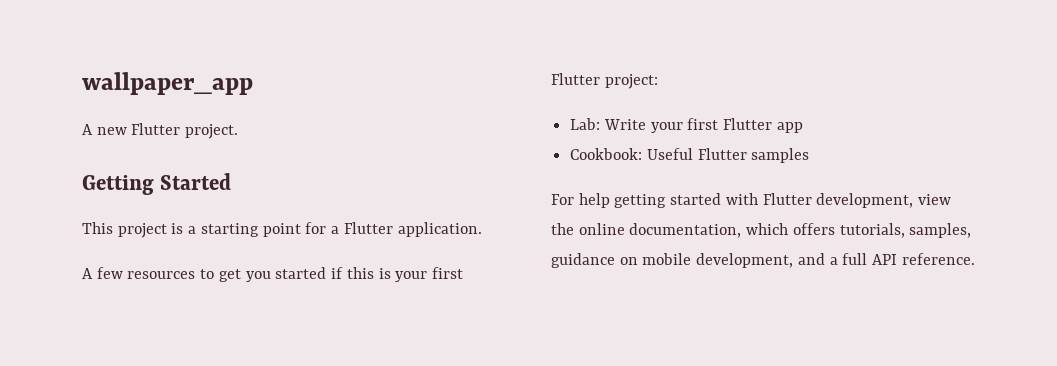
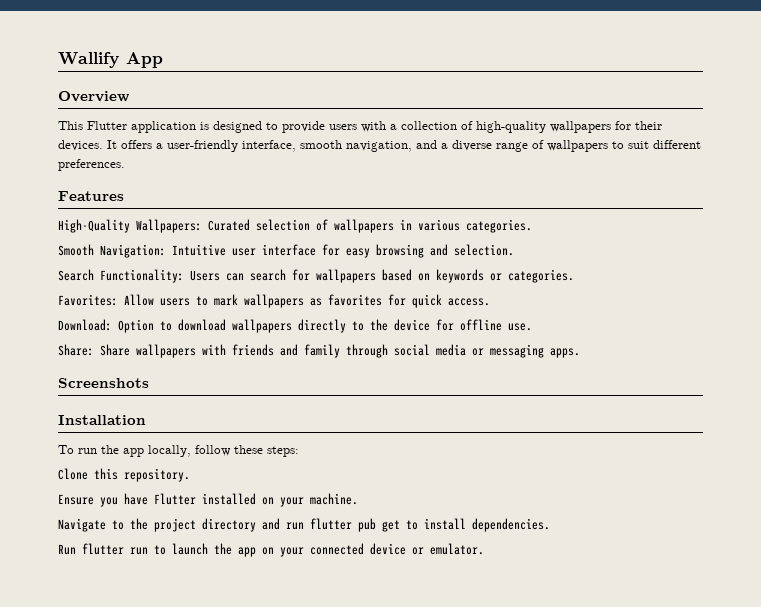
- wallpaper_app
- A new Flutter project.
- Getting Started
- This project is a starting point for a Flutter application.
- A few resources to get you started if this is your first Flutter project:
- Lab: Write your first Flutter app
- Cookbook: Useful Flutter samples
- For help getting started with Flutter development, view the online documentation, which offers tutorials, samples, guidance on mobile development, and a full API reference.
+ Wallify App
+ Overview
+ This Flutter application is designed to provide users with a collection of high-quality wallpapers for their devices. It offers a user-friendly interface, smooth navigation, and a diverse range of wallpapers to suit different preferences.
+ Features
+ High-Quality Wallpapers: Curated selection of wallpapers in various categories.
+ Smooth Navigation: Intuitive user interface for easy browsing and selection.
+ Search Functionality: Users can search for wallpapers based on keywords or categories.
+ Favorites: Allow users to mark wallpapers as favorites for quick access.
+ Download: Option to download wallpapers directly to the device for offline use.
+ Share: Share wallpapers with friends and family through social media or messaging apps.
+ Screenshots
+ Installation
+ To run the app locally, follow these steps:
+ Clone this repository.
+ Ensure you have Flutter installed on your machine.
+ Navigate to the project directory and run flutter pub get to install dependencies.
+ Run flutter run to launch the app on your connected device or emulator.

